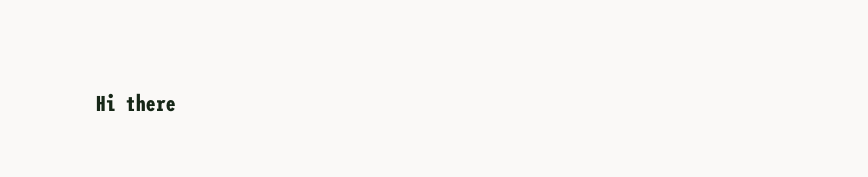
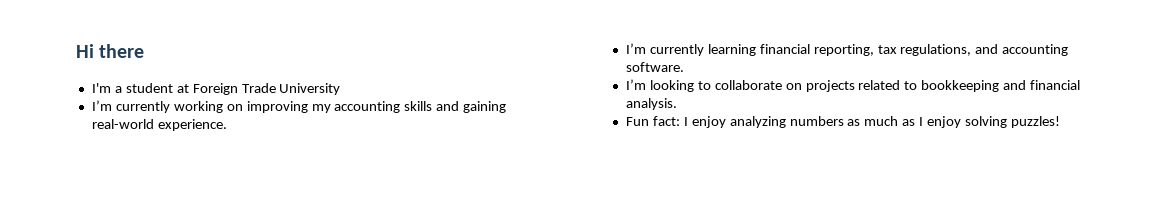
+ I'm a student at Foreign Trade University
+ I’m currently working on improving my accounting skills and gaining real-world experience.
+ I’m currently learning financial reporting, tax regulations, and accounting software.
+ I’m looking to collaborate on projects related to bookkeeping and financial analysis.
+ Fun fact: I enjoy analyzing numbers as much as I enjoy solving puzzles!

